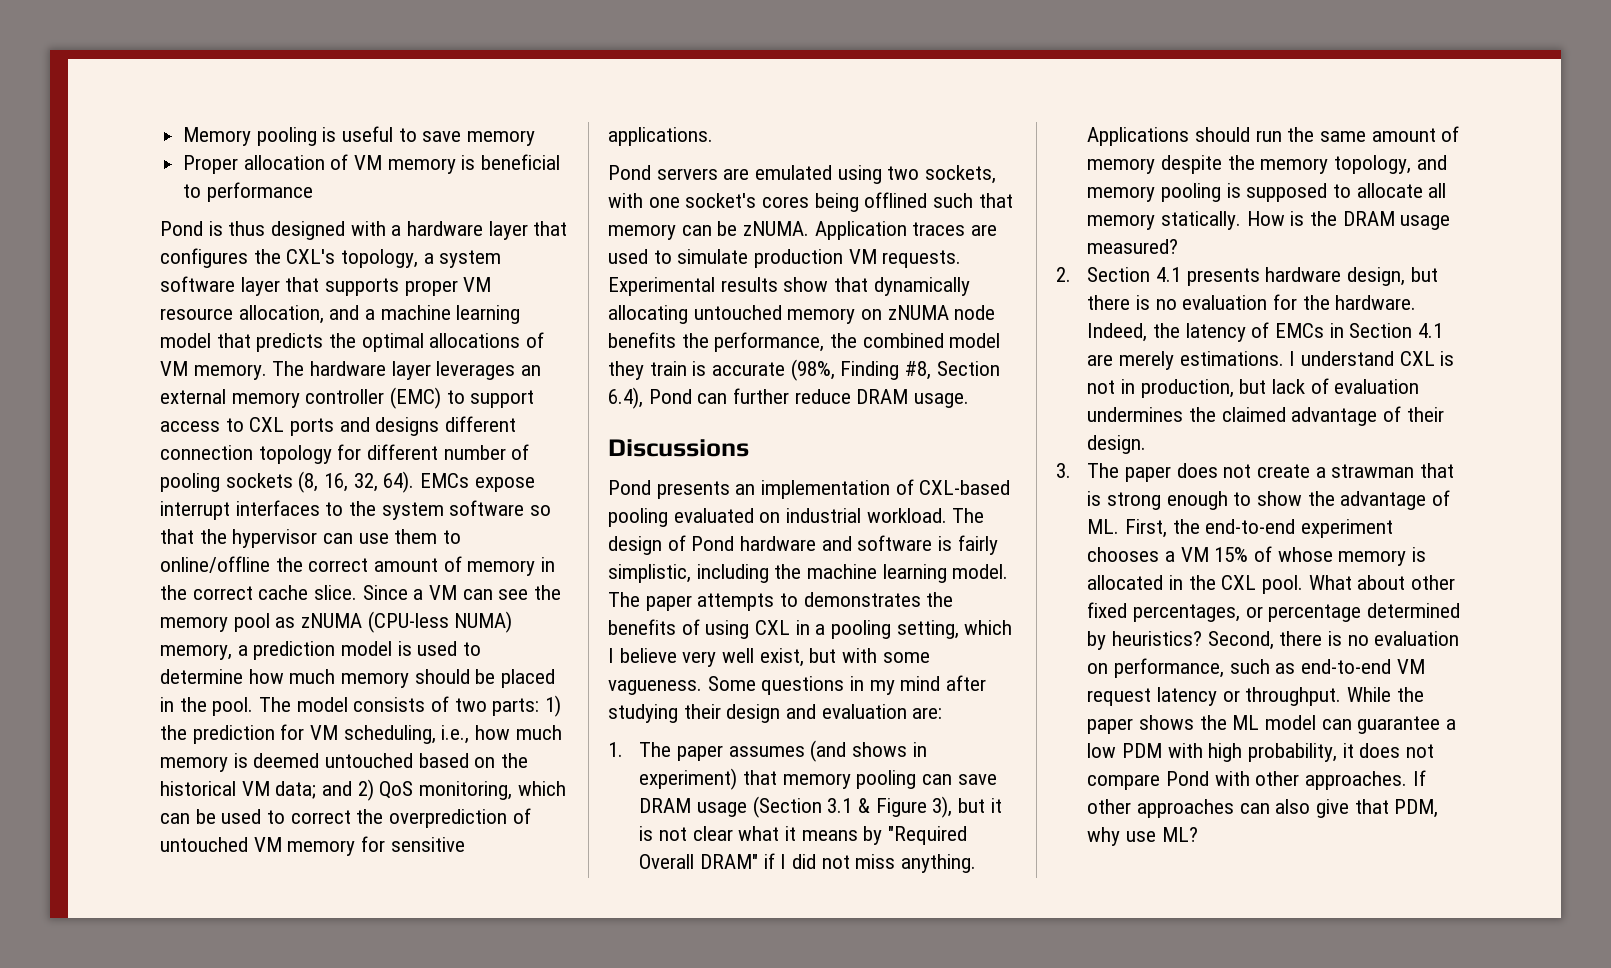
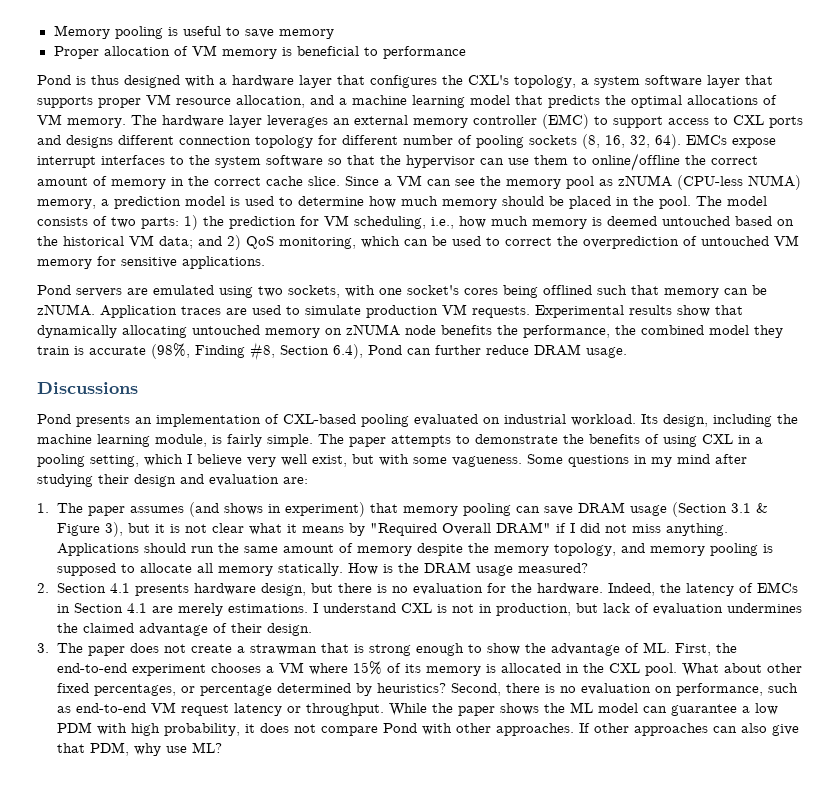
- The design of Pond hardware and software is fairly simplistic, including the machine learning model.
+ Its design, including the machine learning module, is fairly simple.
- The paper attempts to demonstrates the benefits of using CXL in a pooling setting, which I believe very well exist, but with some vagueness.
+ The paper attempts to demonstrate the benefits of using CXL in a pooling setting, which I believe very well exist, but with some vagueness.
- 3. The paper does not create a strawman that is strong enough to show the advantage of ML. First, the end-to-end experiment chooses a VM 15% of whose memory is allocated in the CXL pool.
+ 3. The paper does not create a strawman that is strong enough to show the advantage of ML. First, the end-to-end experiment chooses a VM where 15% of its memory is allocated in the CXL pool.

